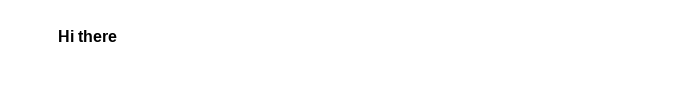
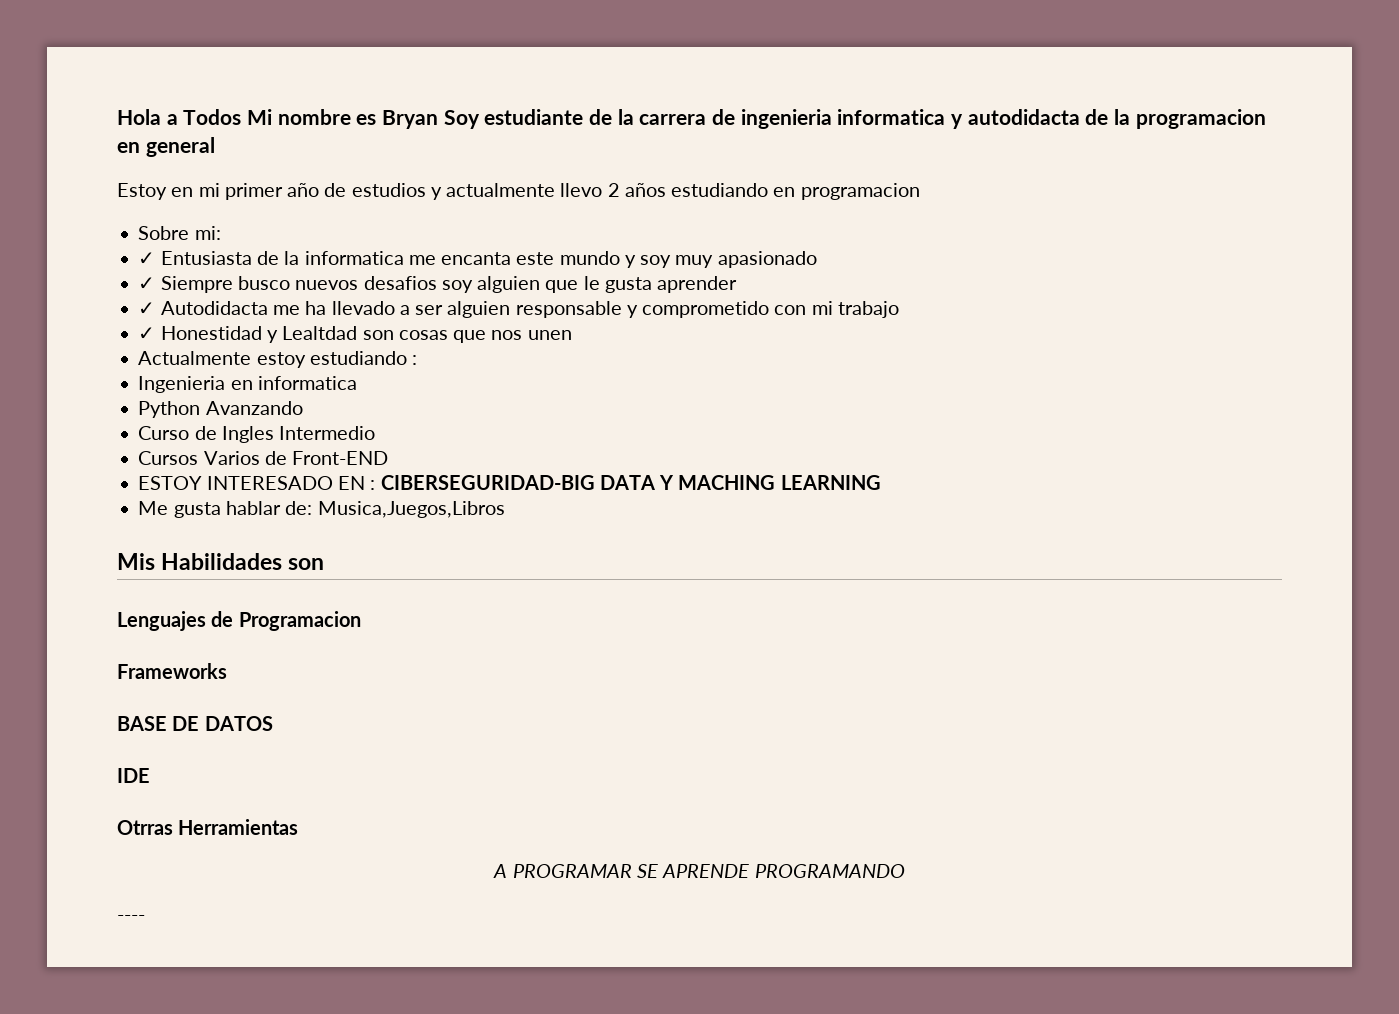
- Hi there
+ Hola a Todos Mi nombre es Bryan Soy estudiante de la carrera de ingenieria informatica y autodidacta de la programacion en general
+ Estoy en mi primer año de estudios y actualmente llevo 2 años estudiando en programacion
+ Sobre mi:
+ ✓ Entusiasta de la informatica me encanta este mundo y soy muy apasionado
+ ✓ Siempre busco nuevos desafios soy alguien que le gusta aprender
+ ✓ Autodidacta me ha llevado a ser alguien responsable y comprometido con mi trabajo
+ ✓ Honestidad y Lealtdad son cosas que nos unen
+ Actualmente estoy estudiando :
+ Ingenieria en informatica
+ Python Avanzando
+ Curso de Ingles Intermedio
+ Cursos Varios de Front-END
+ ESTOY INTERESADO EN : CIBERSEGURIDAD-BIG DATA Y MACHING LEARNING
+ Me gusta hablar de: Musica,Juegos,Libros
+ Mis Habilidades son
+ Lenguajes de Programacion
+ Frameworks
+ BASE DE DATOS
+ IDE
+ Otrras Herramientas
+ A PROGRAMAR SE APRENDE PROGRAMANDO
+ ----

